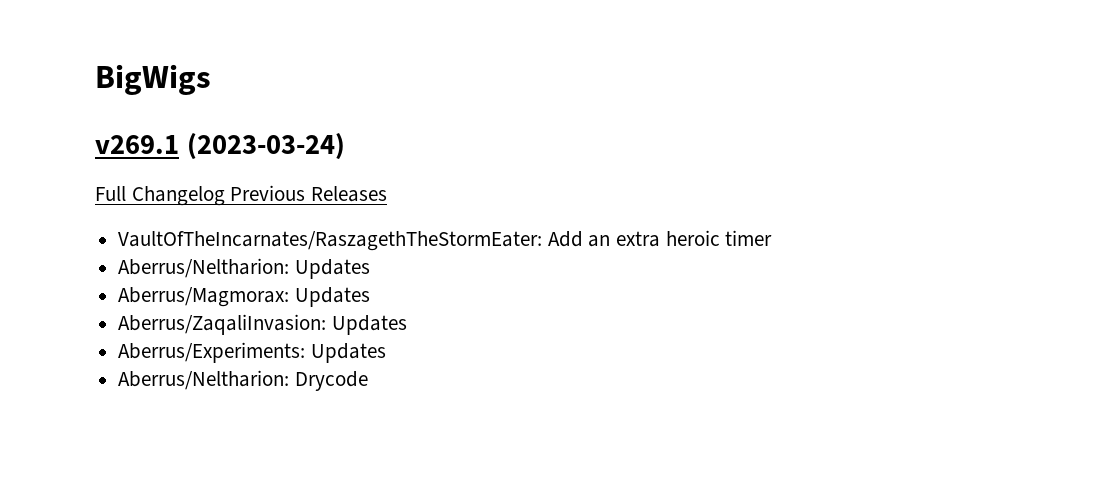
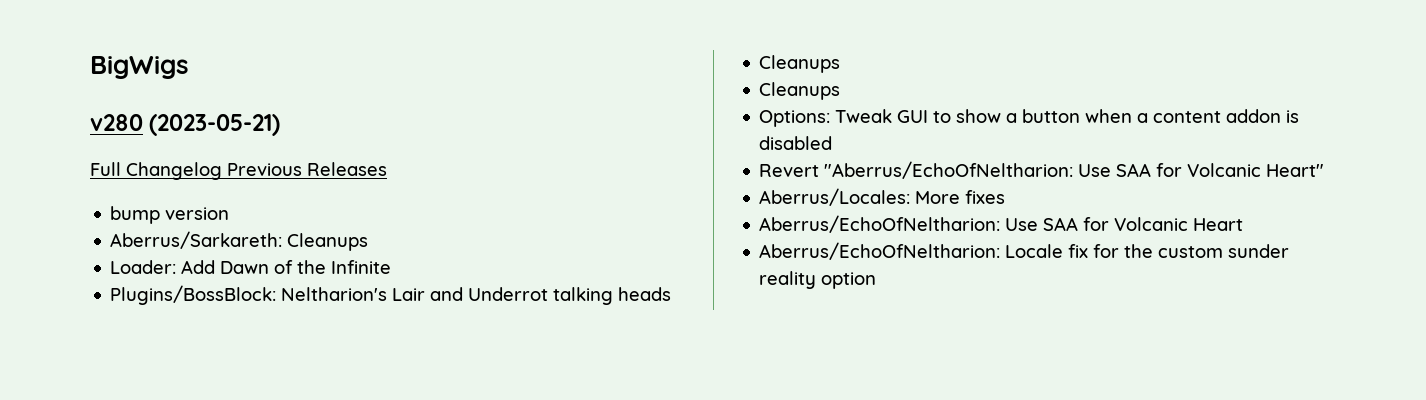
- v269.1 (2023-03-24)
+ v280 (2023-05-21)
- VaultOfTheIncarnates/RaszagethTheStormEater: Add an extra heroic timer
- Aberrus/Neltharion: Updates
- Aberrus/Magmorax: Updates
- Aberrus/ZaqaliInvasion: Updates
- Aberrus/Experiments: Updates
- Aberrus/Neltharion: Drycode
+ bump version
+ Aberrus/Sarkareth: Cleanups
+ Loader: Add Dawn of the Infinite
+ Plugins/BossBlock: Neltharion's Lair and Underrot talking heads
+ Cleanups
+ Cleanups
+ Options: Tweak GUI to show a button when a content addon is disabled
+ Revert "Aberrus/EchoOfNeltharion: Use SAA for Volcanic Heart"
+ Aberrus/Locales: More fixes
+ Aberrus/EchoOfNeltharion: Use SAA for Volcanic Heart
+ Aberrus/EchoOfNeltharion: Locale fix for the custom sunder reality option

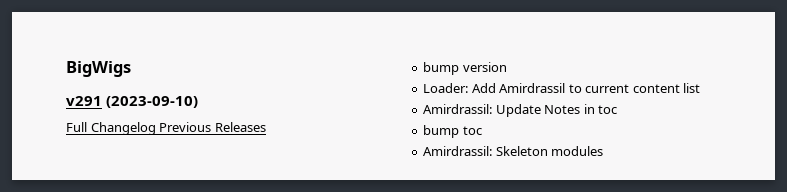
- v280 (2023-05-21)
+ v291 (2023-09-10)
- Aberrus/Sarkareth: Cleanups
- Loader: Add Dawn of the Infinite
- Plugins/BossBlock: Neltharion's Lair and Underrot talking heads
- Cleanups
- Cleanups
- Options: Tweak GUI to show a button when a content addon is disabled
- Revert "Aberrus/EchoOfNeltharion: Use SAA for Volcanic Heart"
- Aberrus/Locales: More fixes
- Aberrus/EchoOfNeltharion: Use SAA for Volcanic Heart
- Aberrus/EchoOfNeltharion: Locale fix for the custom sunder reality option
+ Loader: Add Amirdrassil to current content list
+ Amirdrassil: Update Notes in toc
+ bump toc
+ Amirdrassil: Skeleton modules

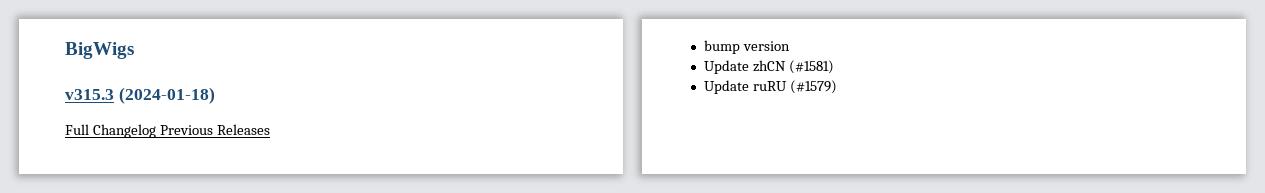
- v291 (2023-09-10)
+ v315.3 (2024-01-18)
- Loader: Add Amirdrassil to current content list
- Amirdrassil: Update Notes in toc
- bump toc
- Amirdrassil: Skeleton modules
+ Update zhCN (#1581)
+ Update ruRU (#1579)

